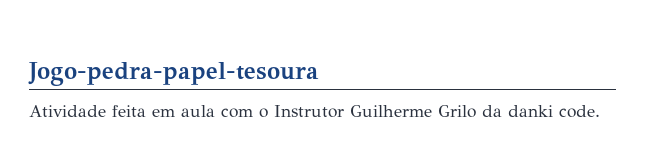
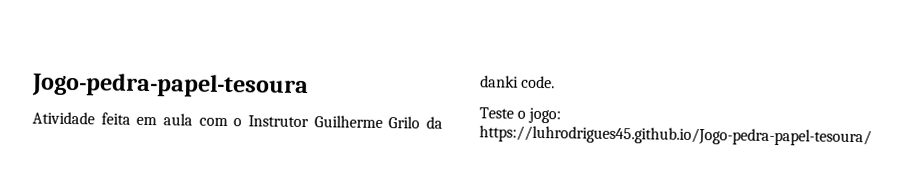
+ Teste o jogo: https://luhrodrigues45.github.io/Jogo-pedra-papel-tesoura/

